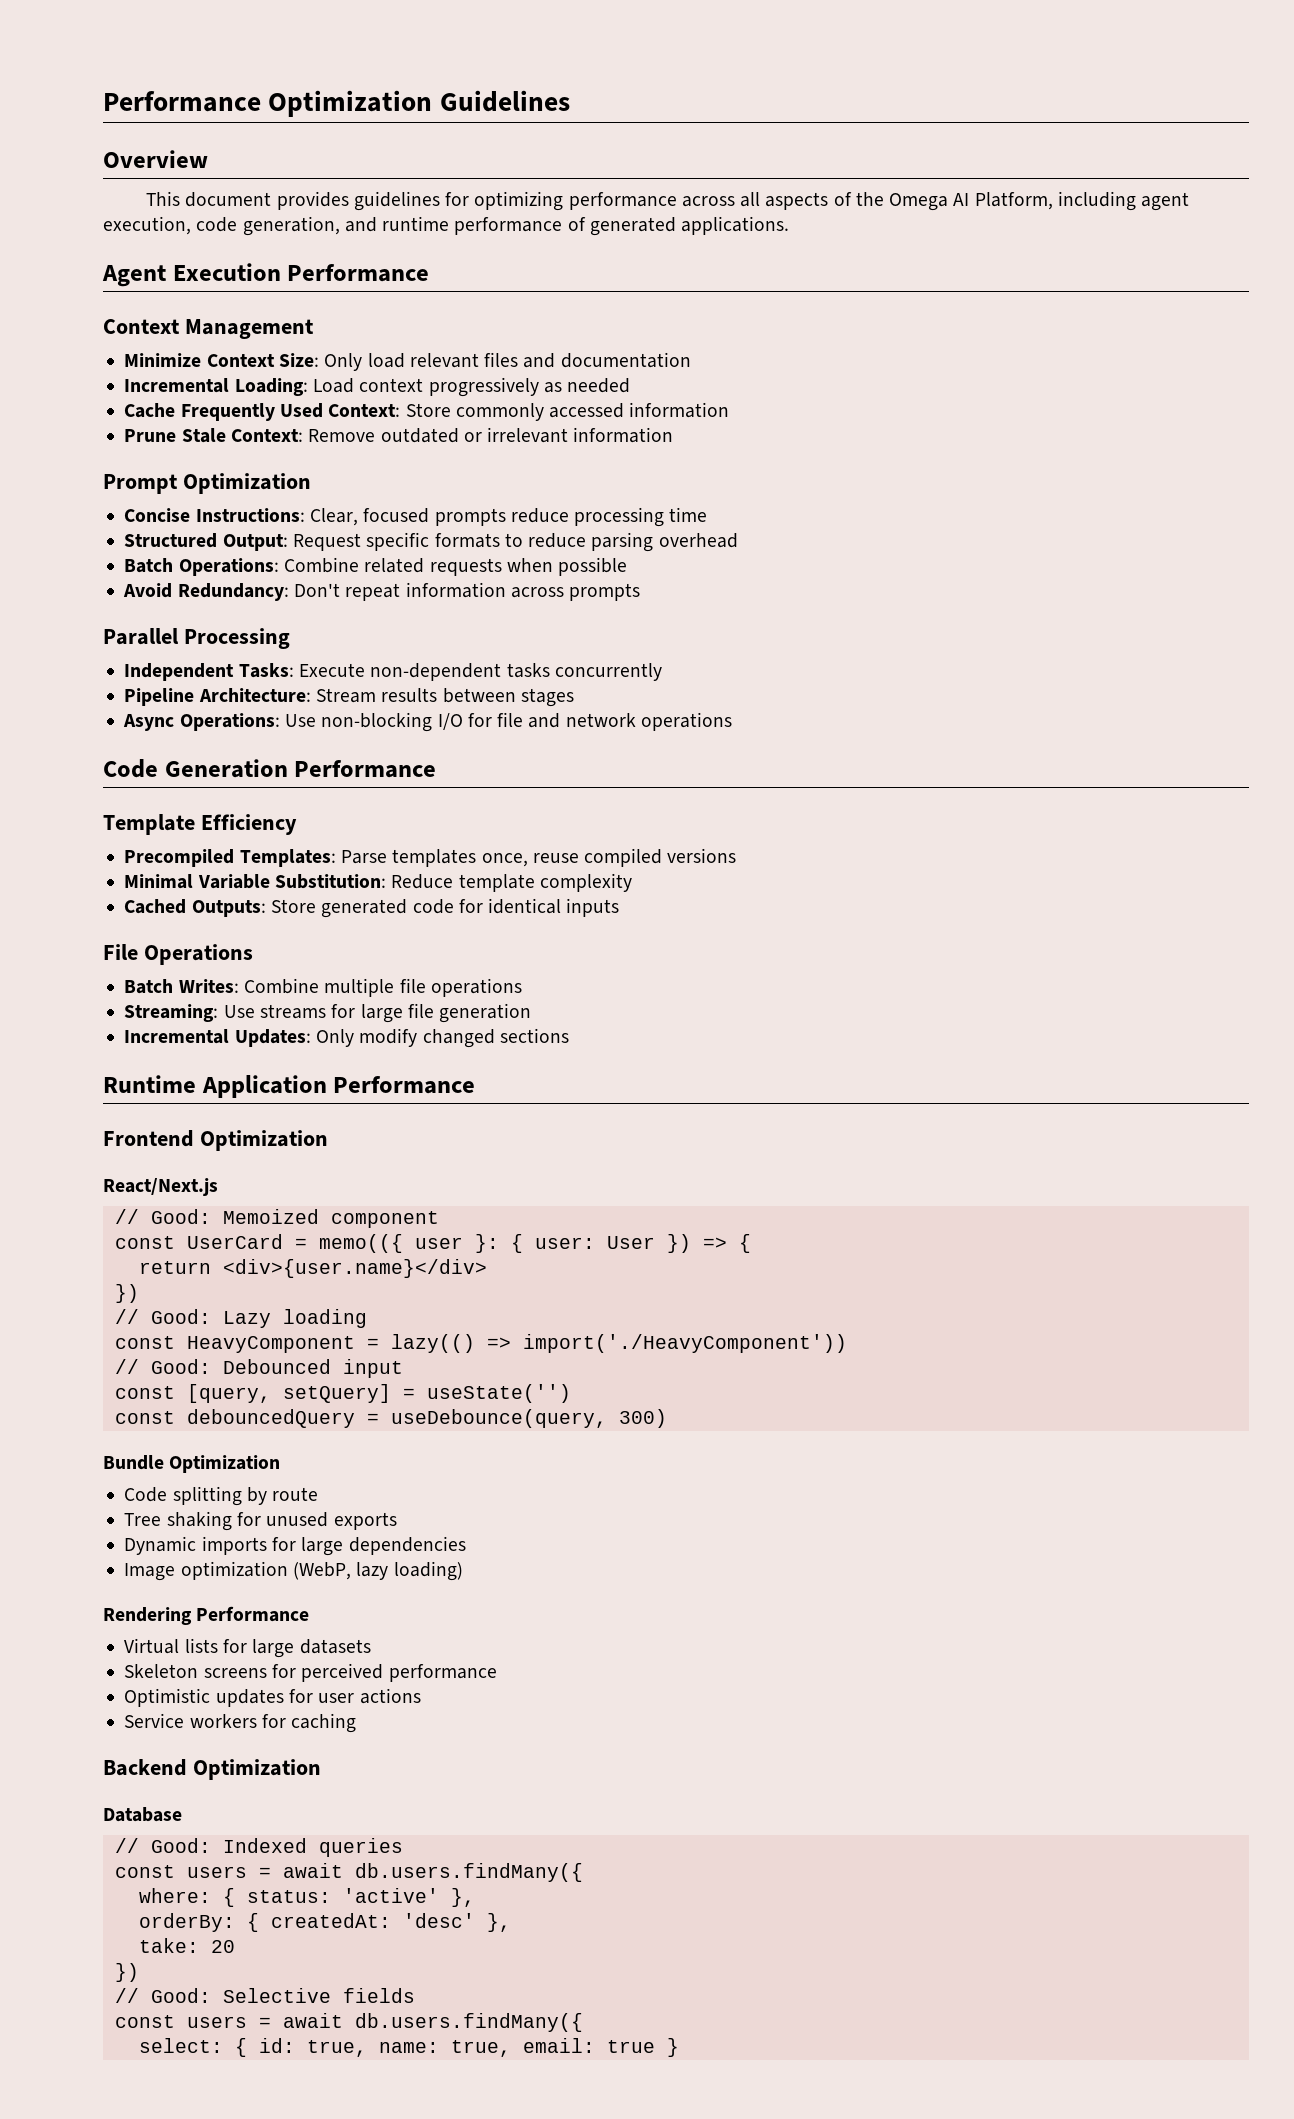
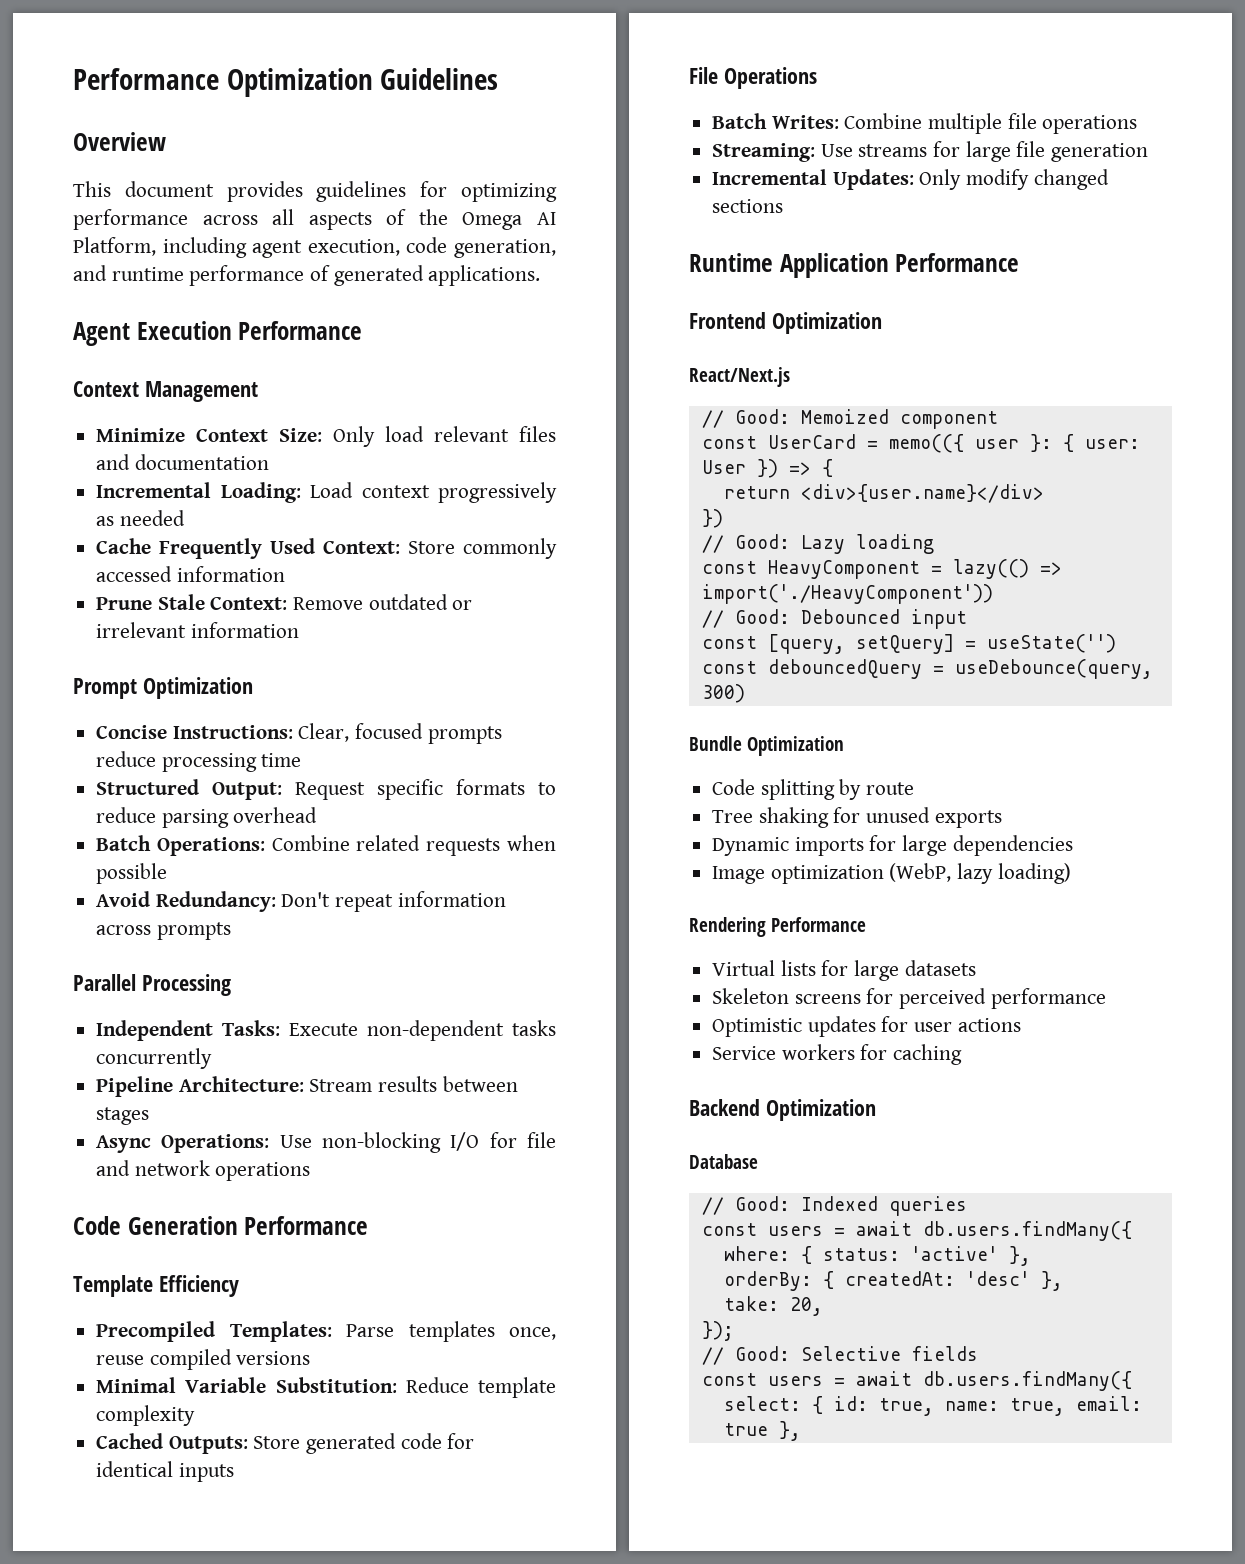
- take: 20
- })
+ take: 20,
+ });
- select: { id: true, name: true, email: true }
+ select: { id: true, name: true, email: true },

